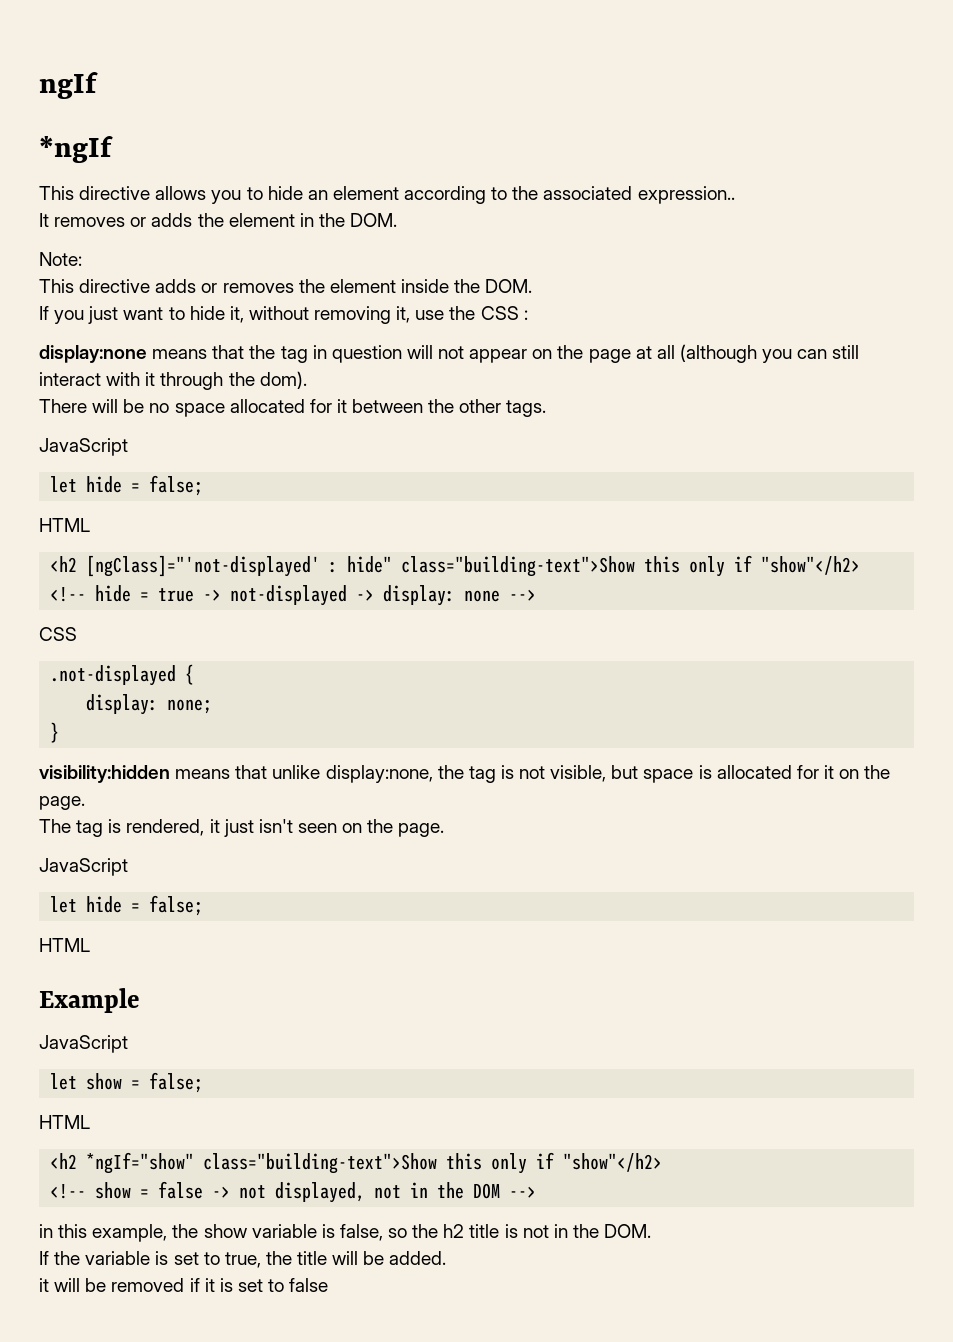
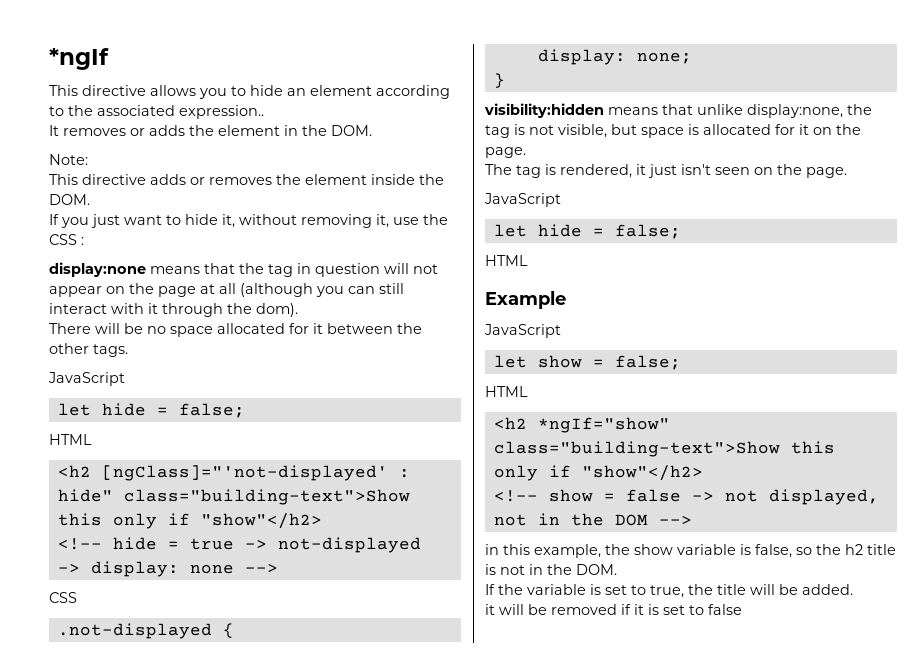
- ngIf

